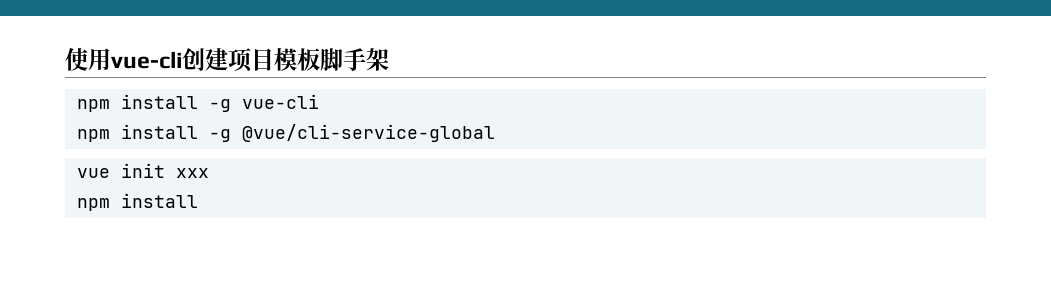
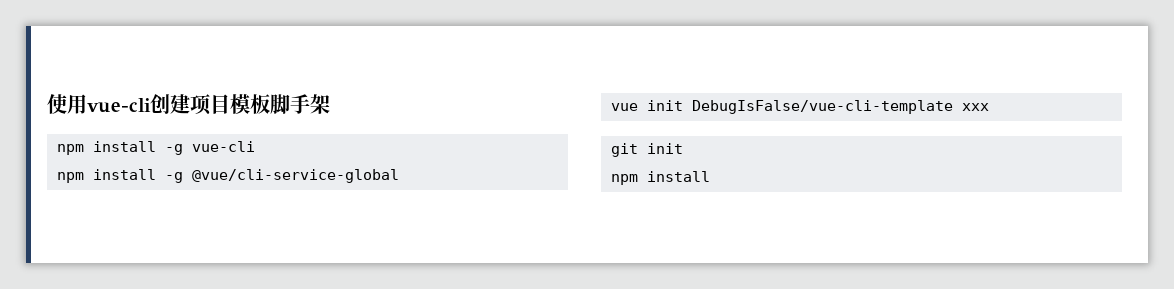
- vue init xxx
+ vue init DebugIsFalse/vue-cli-template xxx
+ git init

